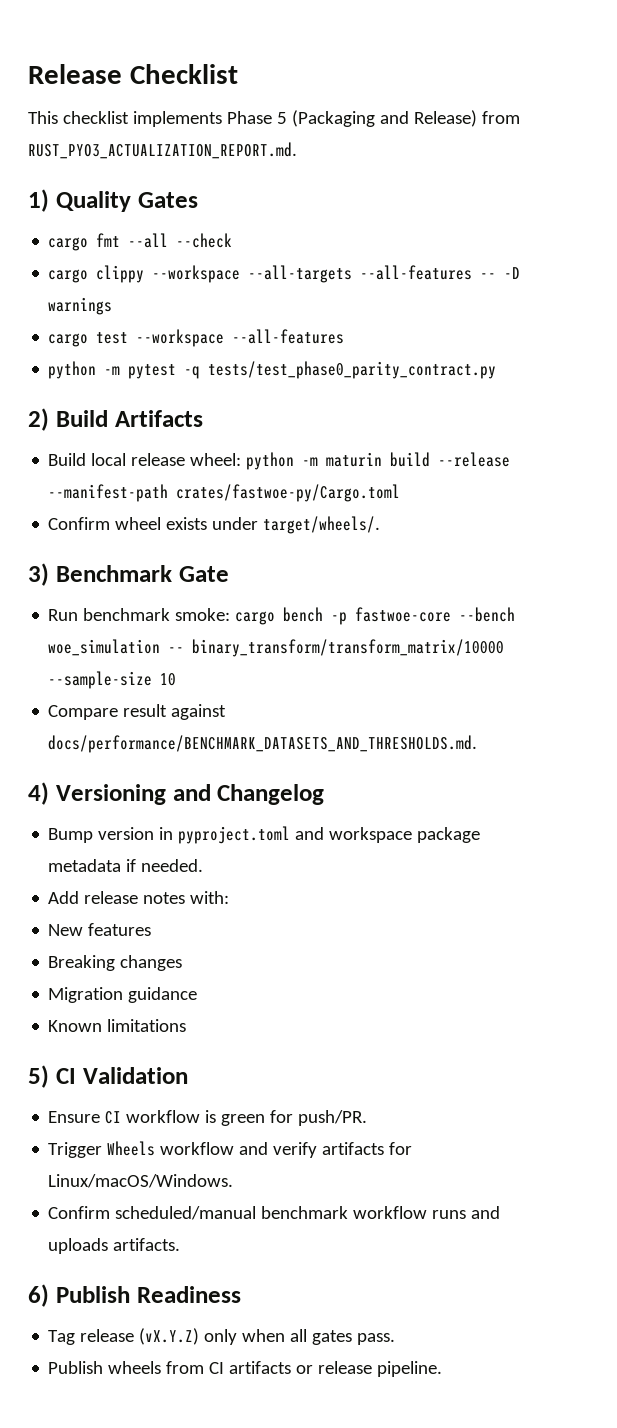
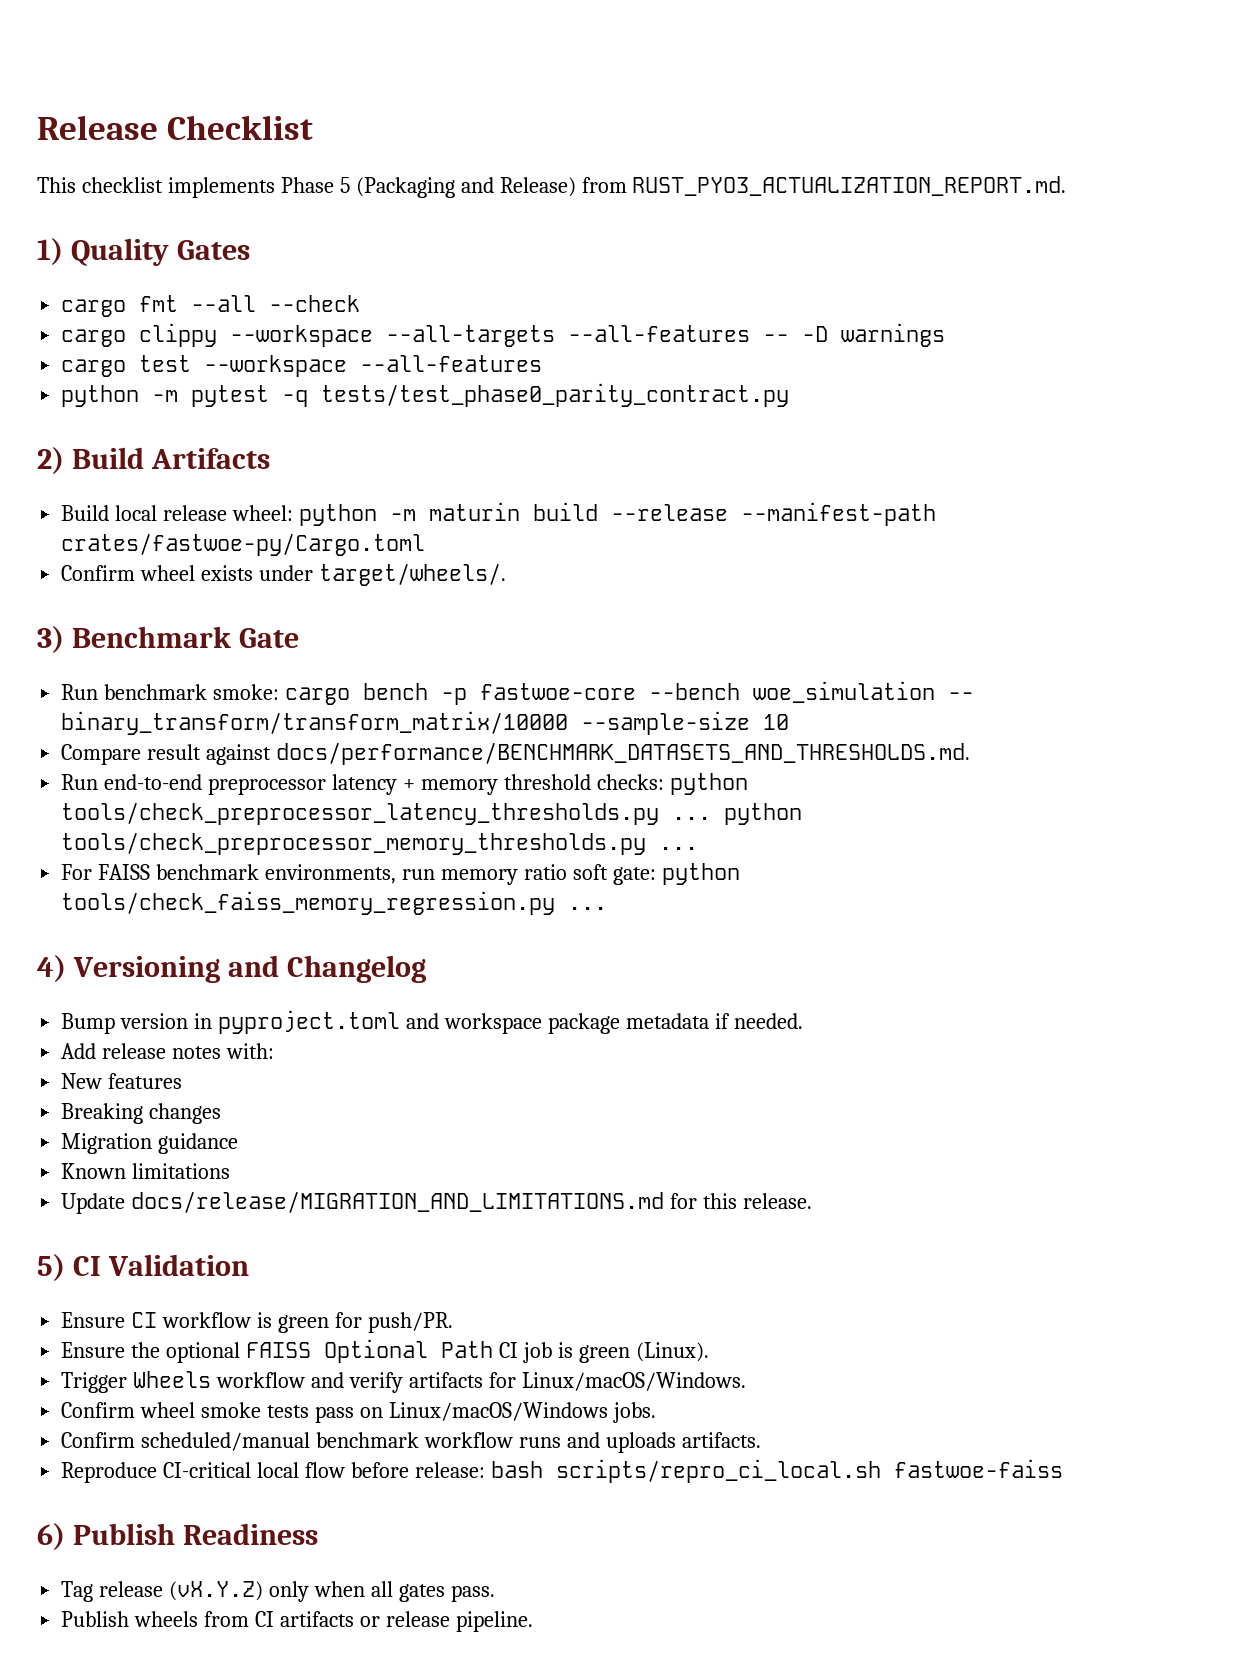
+ Run end-to-end preprocessor latency + memory threshold checks: python tools/check_preprocessor_latency_thresholds.py ... python tools/check_preprocessor_memory_thresholds.py ...
+ For FAISS benchmark environments, run memory ratio soft gate: python tools/check_faiss_memory_regression.py ...
+ Update docs/release/MIGRATION_AND_LIMITATIONS.md for this release.
+ Ensure the optional FAISS Optional Path CI job is green (Linux).
+ Confirm wheel smoke tests pass on Linux/macOS/Windows jobs.
+ Reproduce CI-critical local flow before release: bash scripts/repro_ci_local.sh fastwoe-faiss

